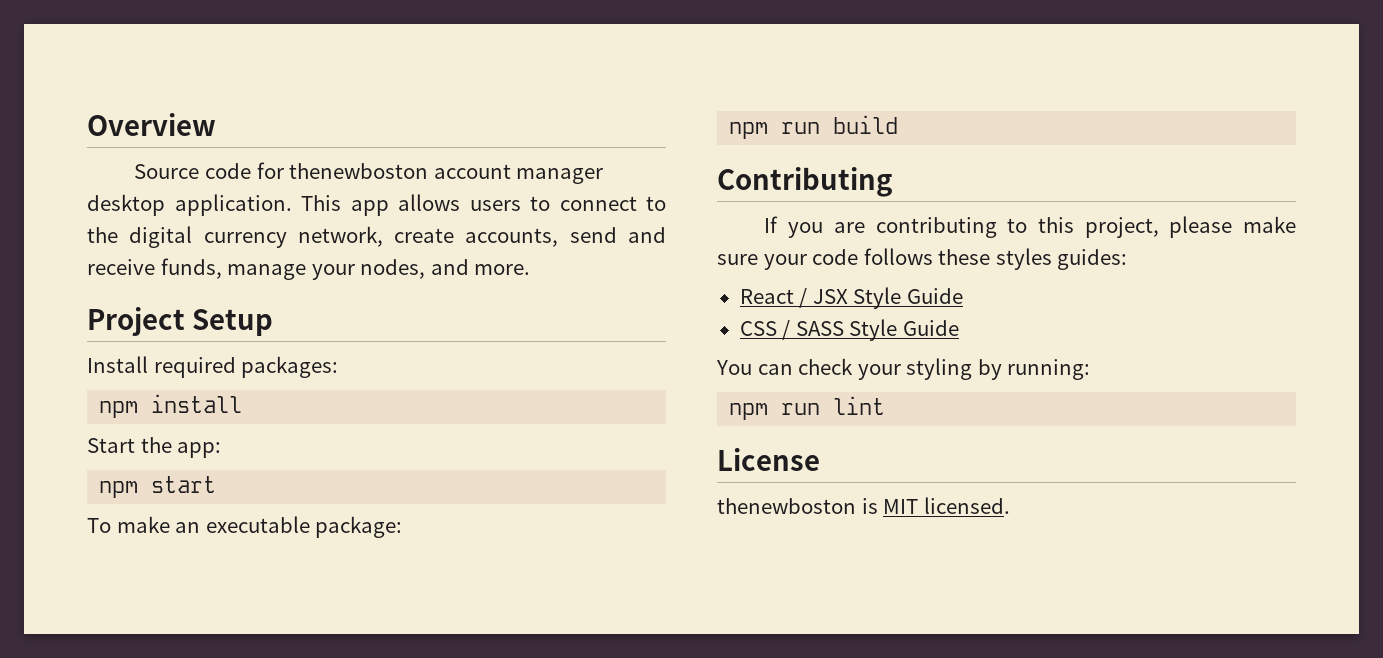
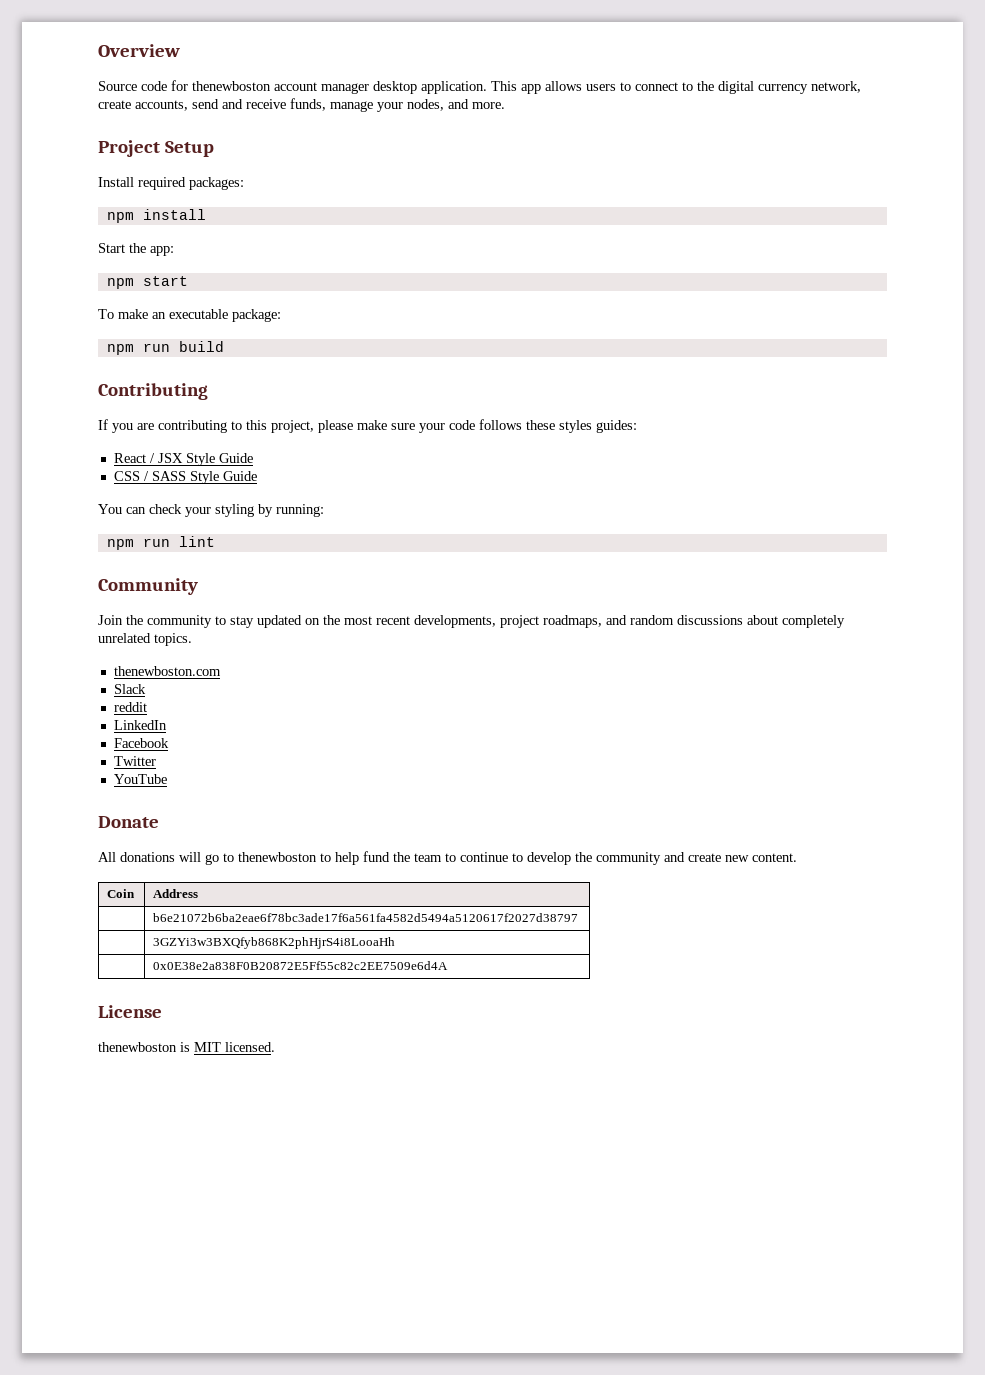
+ Community
+ Join the community to stay updated on the most recent developments, project roadmaps, and random discussions about completely unrelated topics.
+ thenewboston.com
+ Slack
+ reddit
+ LinkedIn
+ Facebook
+ Twitter
+ YouTube
+ Donate
+ All donations will go to thenewboston to help fund the team to continue to develop the community and create new content.
+ Coin | Address
+ | b6e21072b6ba2eae6f78bc3ade17f6a561fa4582d5494a5120617f2027d38797
+ | 3GZYi3w3BXQfyb868K2phHjrS4i8LooaHh
+ | 0x0E38e2a838F0B20872E5Ff55c82c2EE7509e6d4A

